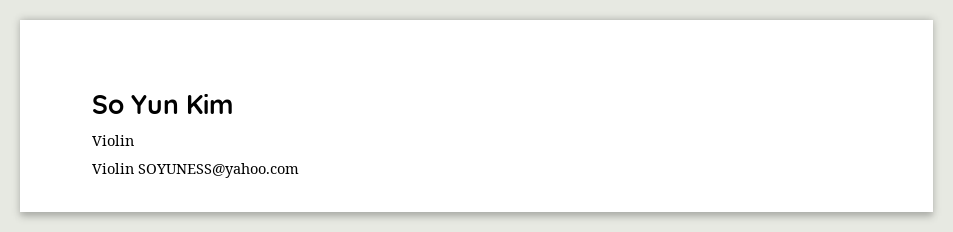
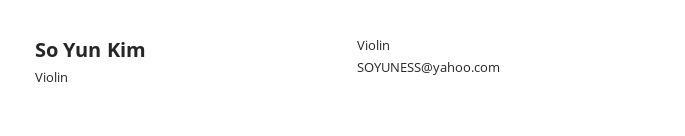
  So Yun Kim
  Violin
- Violin SOYUNESS@yahoo.com
+ Violin
+ SOYUNESS@yahoo.com

